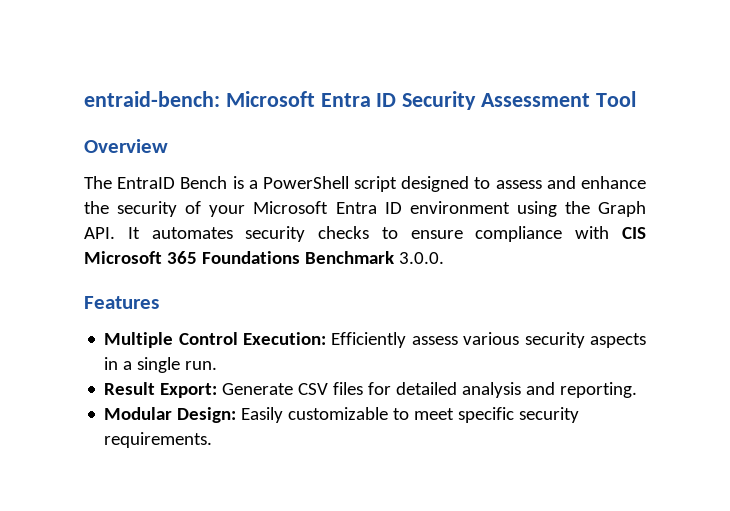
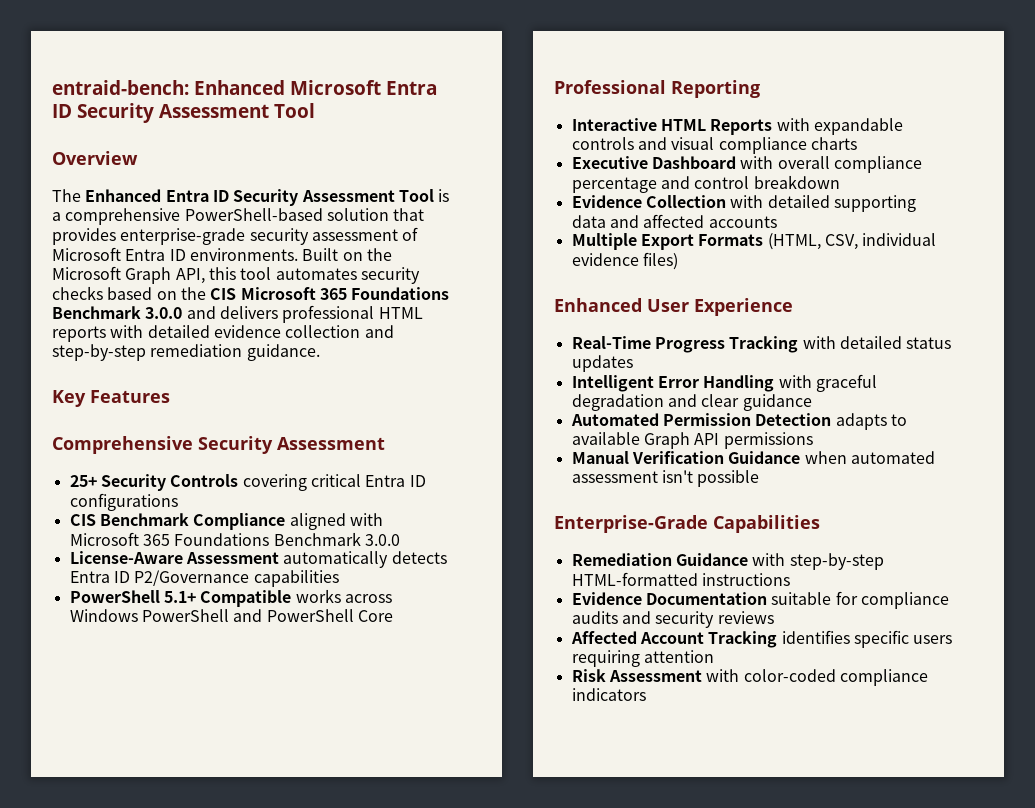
- entraid-bench: Microsoft Entra ID Security Assessment Tool
+ entraid-bench: Enhanced Microsoft Entra ID Security Assessment Tool
- The EntraID Bench is a PowerShell script designed to assess and enhance the security of your Microsoft Entra ID environment using the Graph API. It automates security checks to ensure compliance with CIS Microsoft 365 Foundations Benchmark 3.0.0.
- Features
- Multiple Control Execution: Efficiently assess various security aspects in a single run.
- Result Export: Generate CSV files for detailed analysis and reporting.
- Modular Design: Easily customizable to meet specific security requirements.
+ The Enhanced Entra ID Security Assessment Tool is a comprehensive PowerShell-based solution that provides enterprise-grade security assessment of Microsoft Entra ID environments. Built on the Microsoft Graph API, this tool automates security checks based on the CIS Microsoft 365 Foundations Benchmark 3.0.0 and delivers professional HTML reports with detailed evidence collection and step-by-step remediation guidance.
+ Key Features
+ Comprehensive Security Assessment
+ 25+ Security Controls covering critical Entra ID configurations
+ CIS Benchmark Compliance aligned with Microsoft 365 Foundations Benchmark 3.0.0
+ License-Aware Assessment automatically detects Entra ID P2/Governance capabilities
+ PowerShell 5.1+ Compatible works across Windows PowerShell and PowerShell Core
+ Professional Reporting
+ Interactive HTML Reports with expandable controls and visual compliance charts
+ Executive Dashboard with overall compliance percentage and control breakdown
+ Evidence Collection with detailed supporting data and affected accounts
+ Multiple Export Formats (HTML, CSV, individual evidence files)
+ Enhanced User Experience
+ Real-Time Progress Tracking with detailed status updates
+ Intelligent Error Handling with graceful degradation and clear guidance
+ Automated Permission Detection adapts to available Graph API permissions
+ Manual Verification Guidance when automated assessment isn't possible
+ Enterprise-Grade Capabilities
+ Remediation Guidance with step-by-step HTML-formatted instructions
+ Evidence Documentation suitable for compliance audits and security reviews
+ Affected Account Tracking identifies specific users requiring attention
+ Risk Assessment with color-coded compliance indicators

